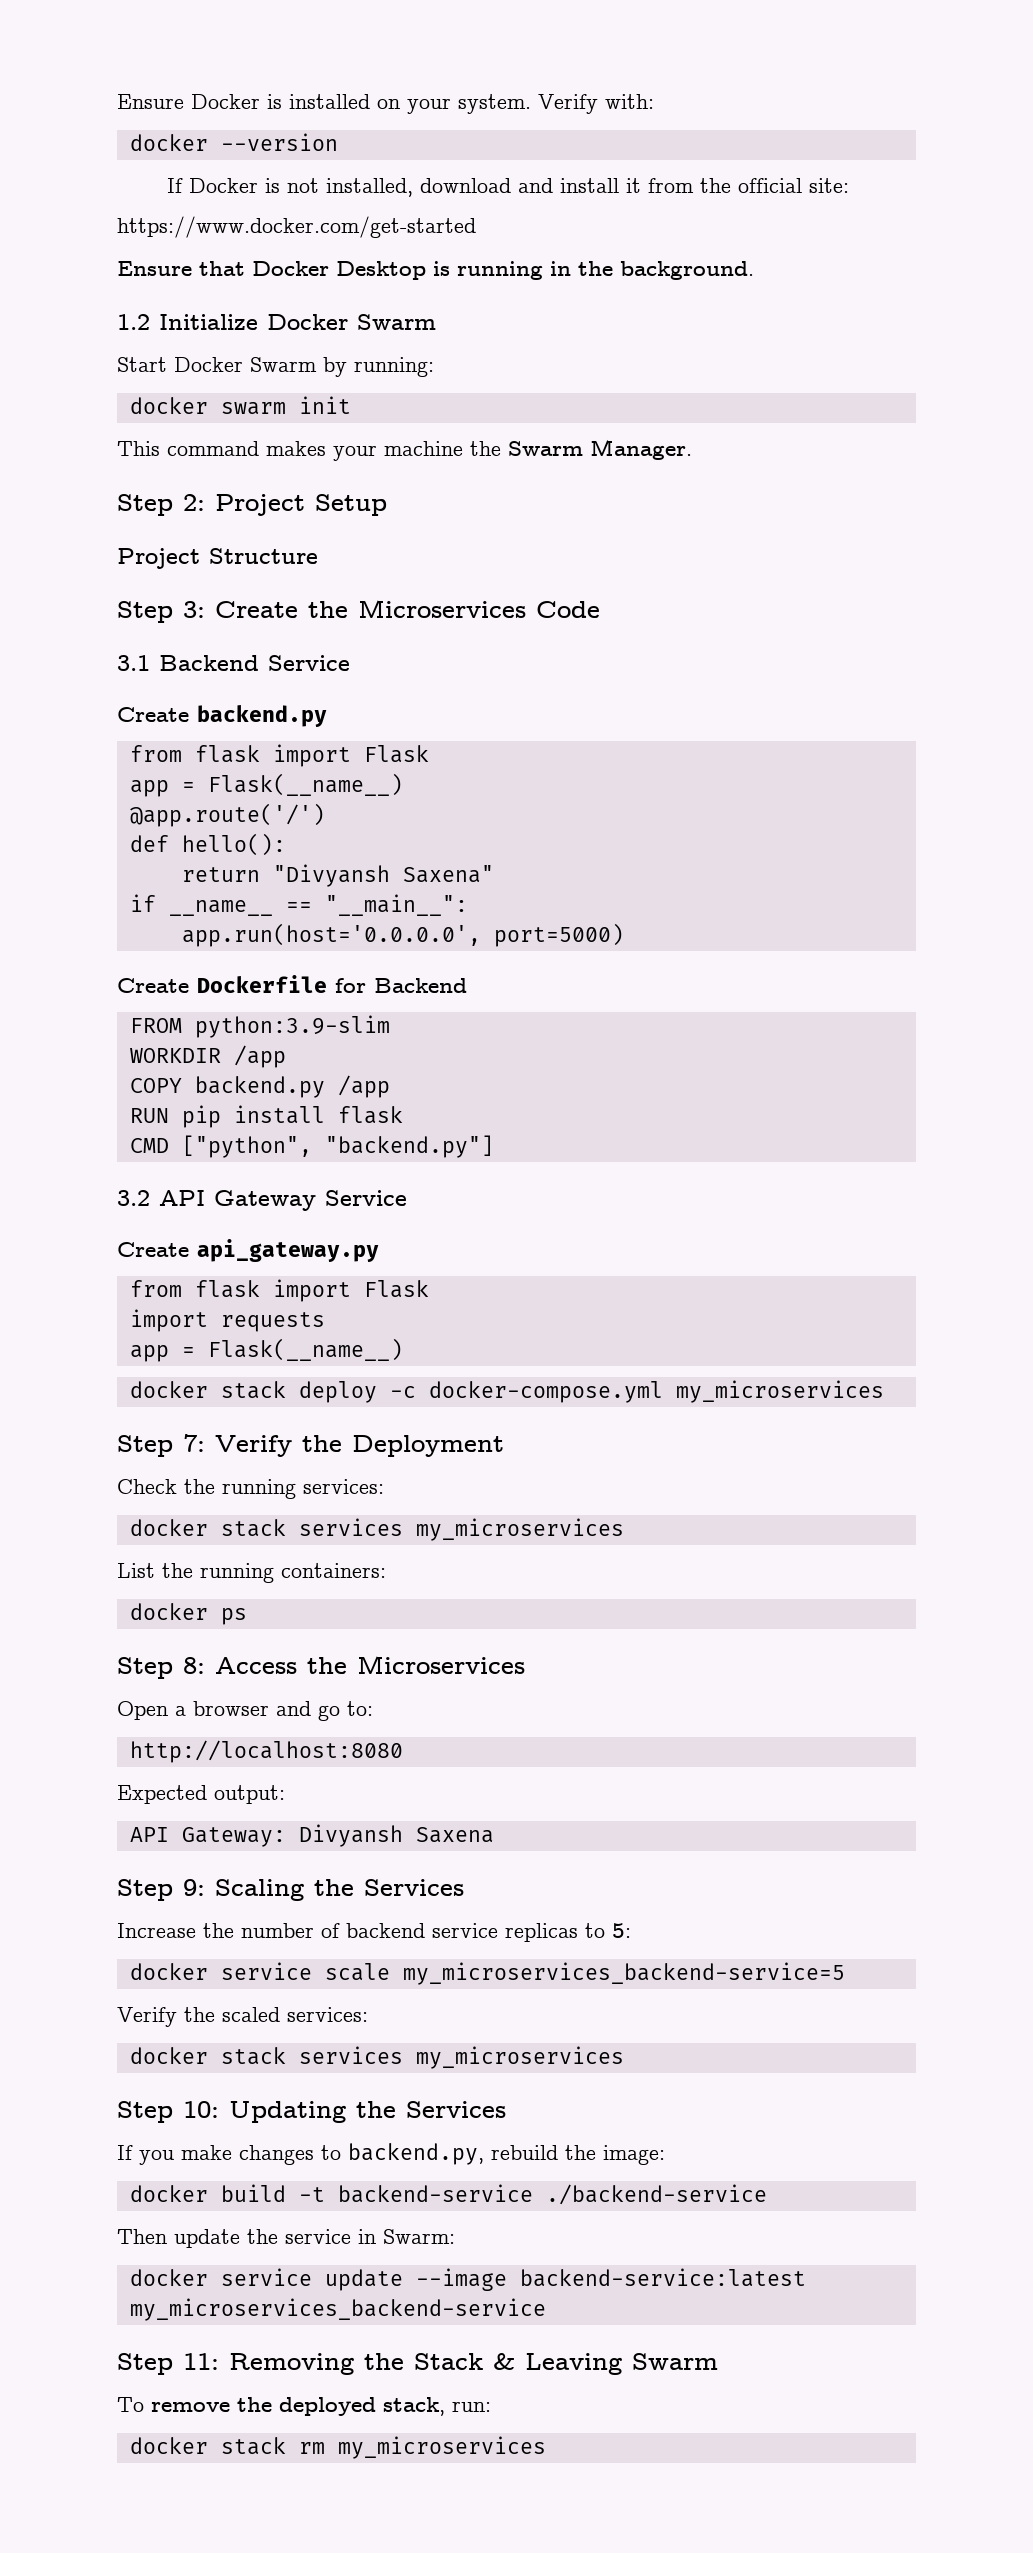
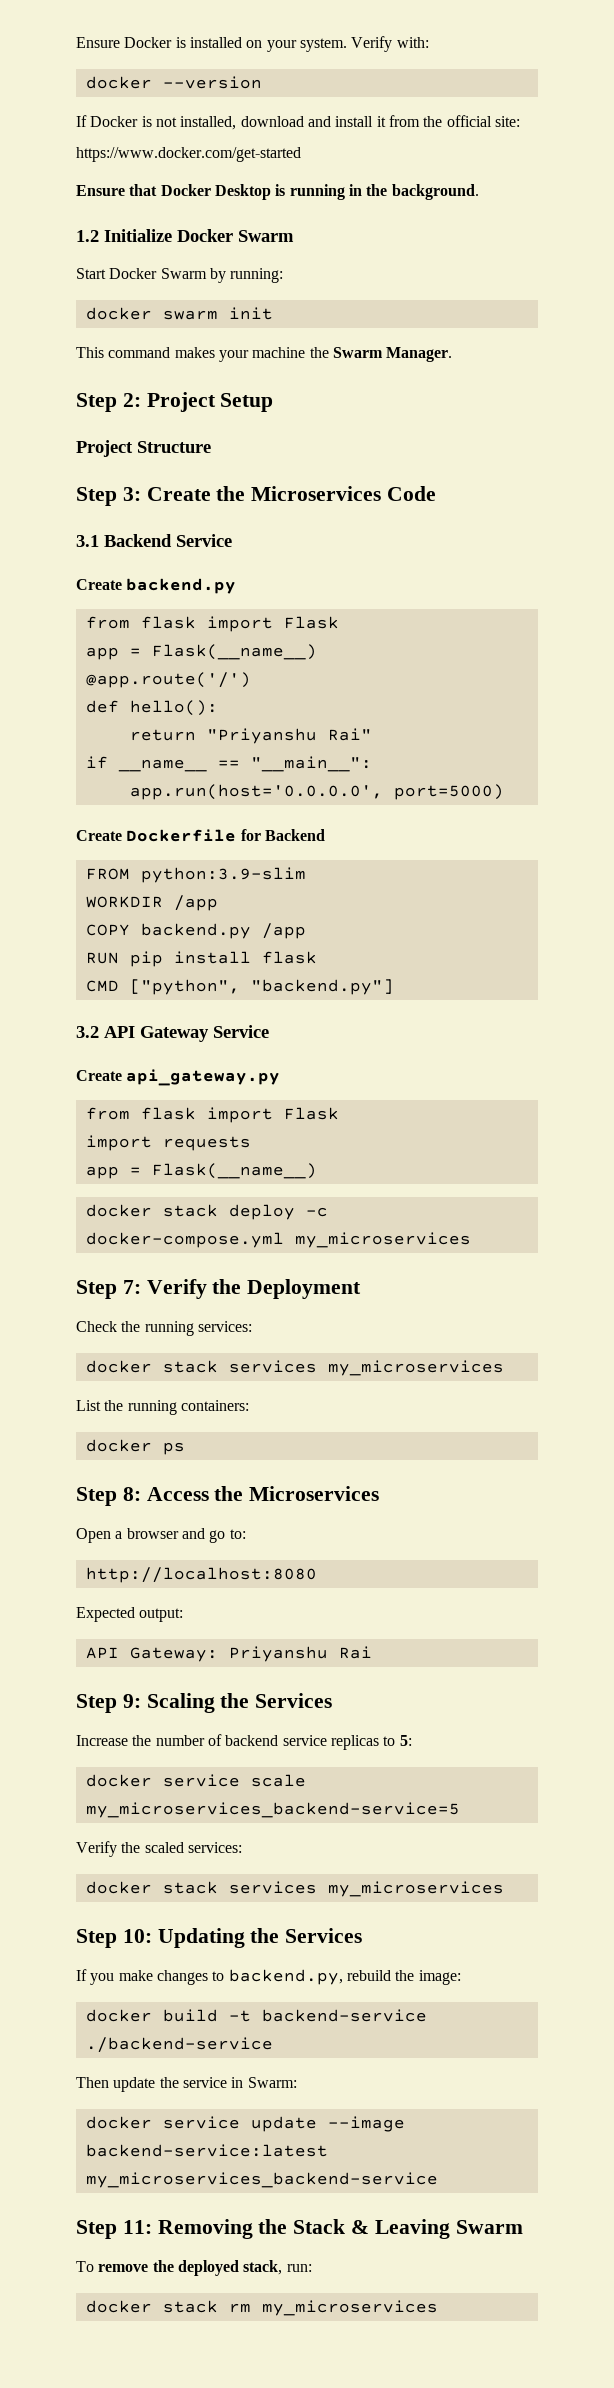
- return "Divyansh Saxena"
+ return "Priyanshu Rai"
- API Gateway: Divyansh Saxena
+ API Gateway: Priyanshu Rai

